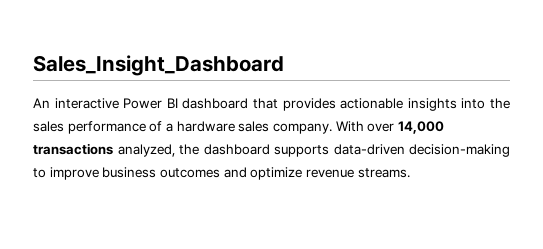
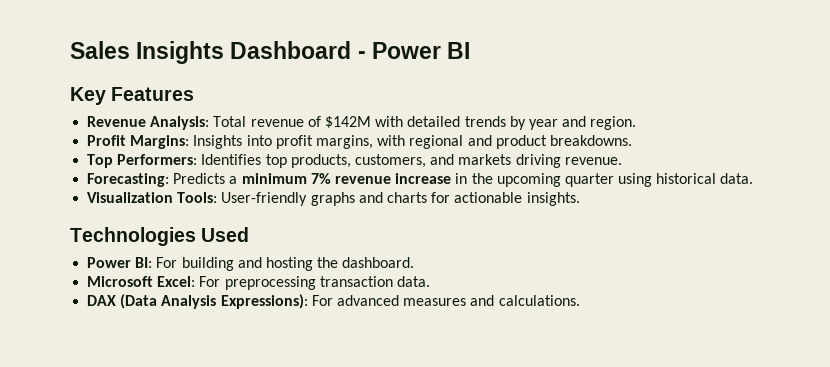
- Sales_Insight_Dashboard
- An interactive Power BI dashboard that provides actionable insights into the sales performance of a hardware sales company. With over 14,000 transactions analyzed, the dashboard supports data-driven decision-making to improve business outcomes and optimize revenue streams.
+ Sales Insights Dashboard - Power BI
+ Key Features
+ Revenue Analysis: Total revenue of $142M with detailed trends by year and region.
+ Profit Margins: Insights into profit margins, with regional and product breakdowns.
+ Top Performers: Identifies top products, customers, and markets driving revenue.
+ Forecasting: Predicts a minimum 7% revenue increase in the upcoming quarter using historical data.
+ Visualization Tools: User-friendly graphs and charts for actionable insights.
+ Technologies Used
+ Power BI: For building and hosting the dashboard.
+ Microsoft Excel: For preprocessing transaction data.
+ DAX (Data Analysis Expressions): For advanced measures and calculations.

